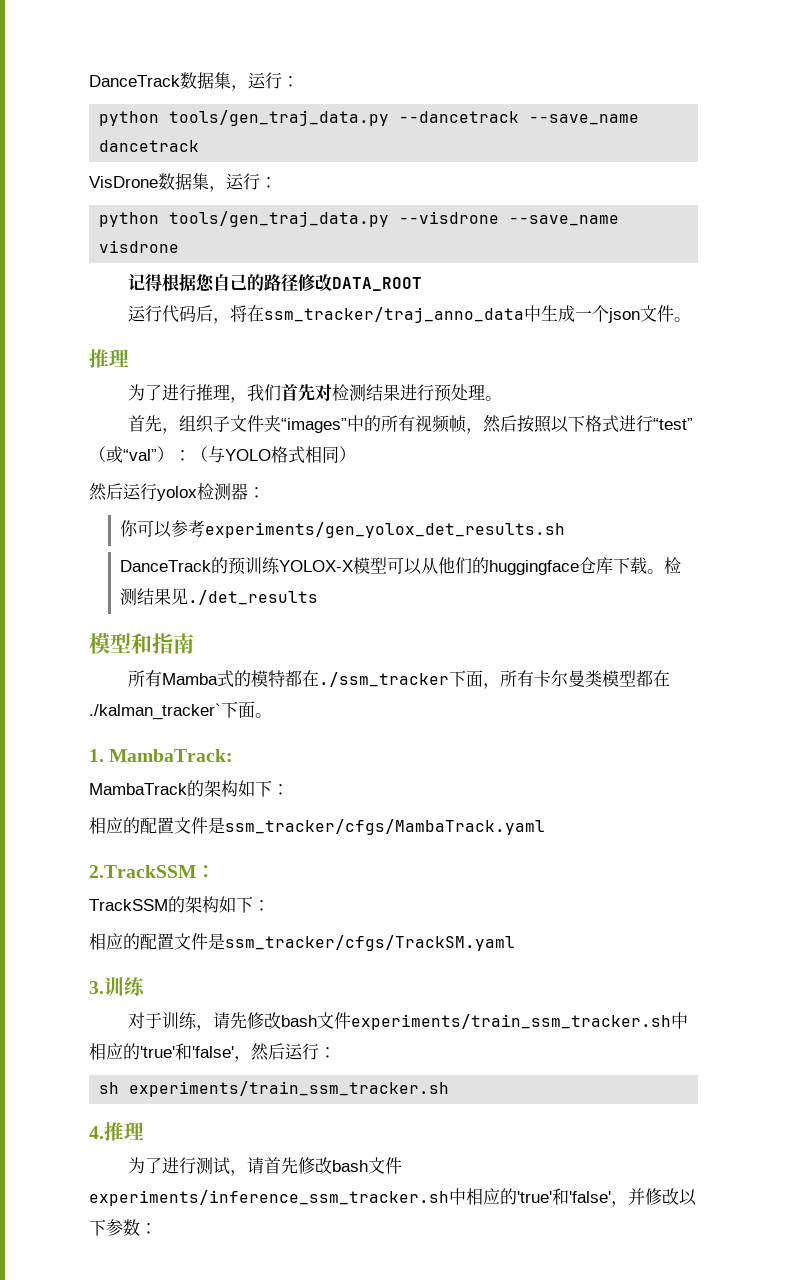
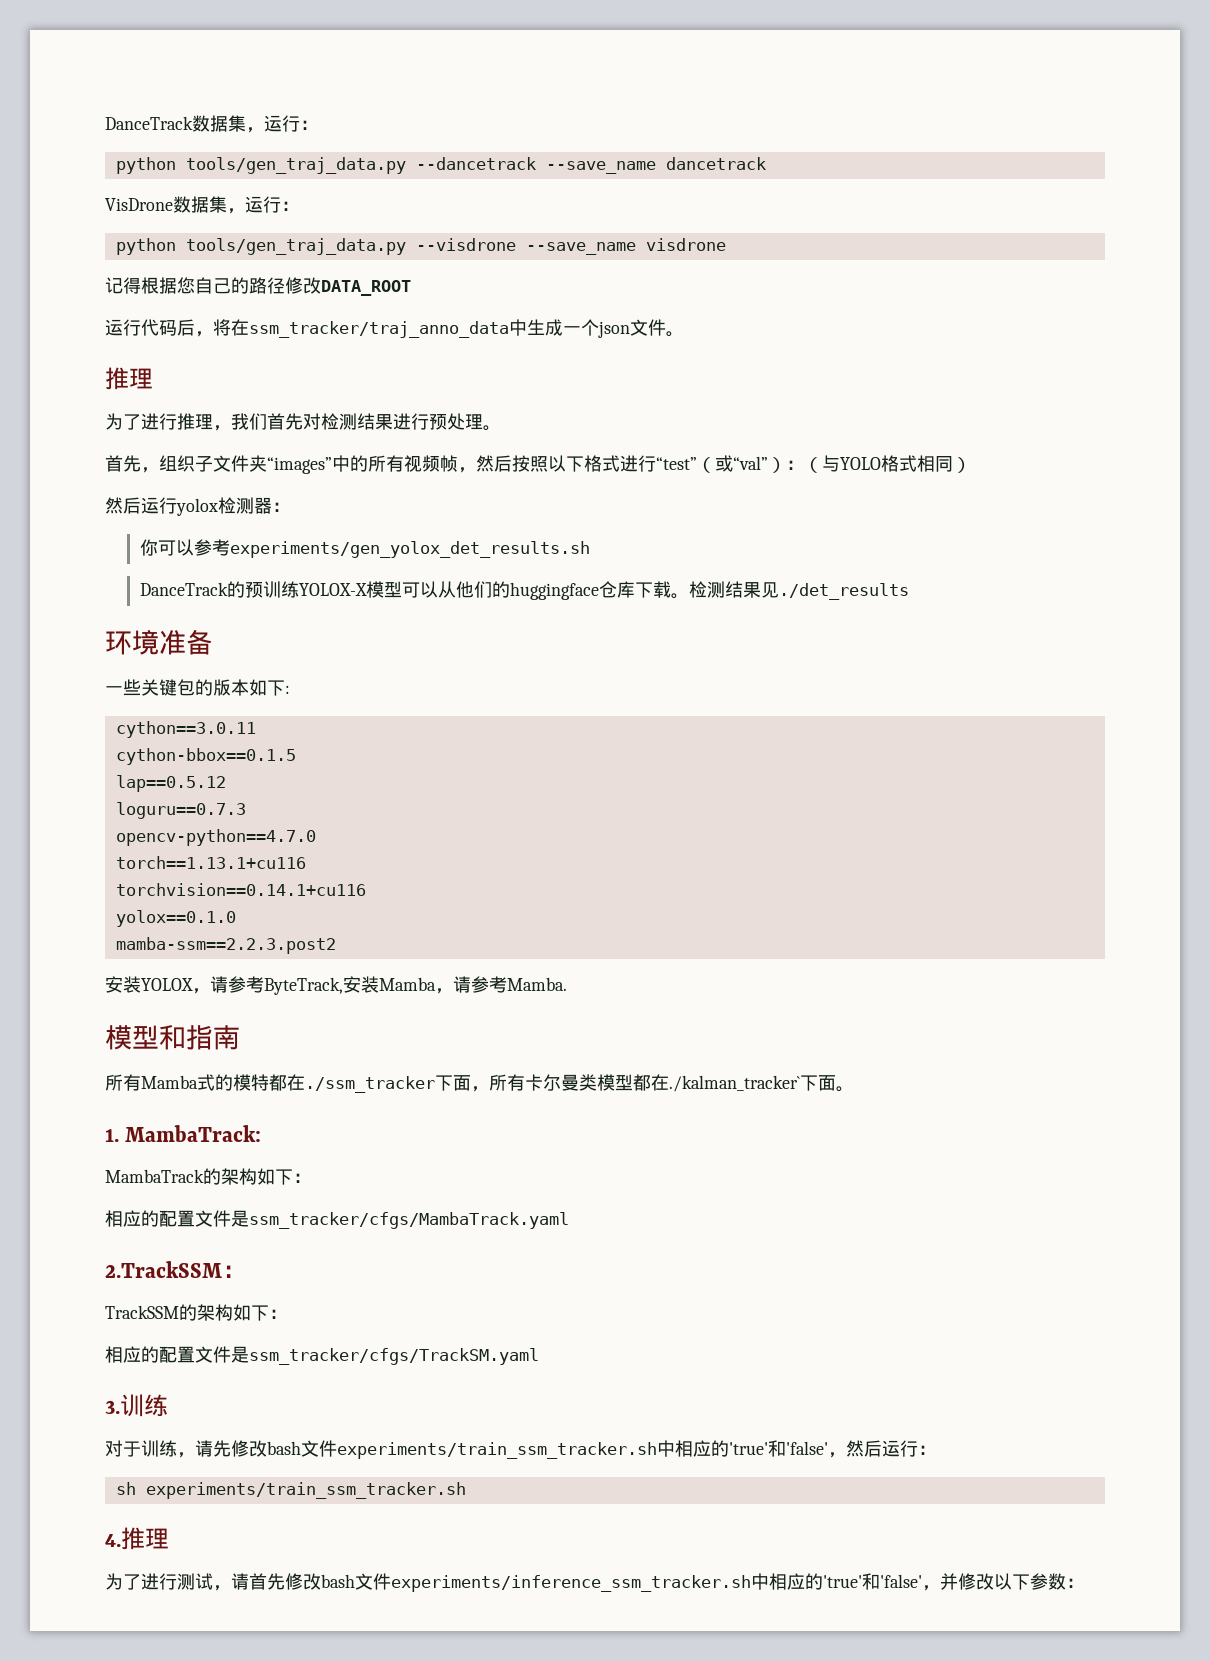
+ 环境准备
+ 一些关键包的版本如下:
+ cython==3.0.11
+ cython-bbox==0.1.5
+ lap==0.5.12
+ loguru==0.7.3
+ opencv-python==4.7.0
+ torch==1.13.1+cu116
+ torchvision==0.14.1+cu116
+ yolox==0.1.0
+ mamba-ssm==2.2.3.post2
+ 安装YOLOX，请参考ByteTrack,安装Mamba，请参考Mamba.

